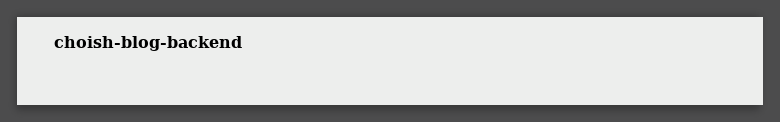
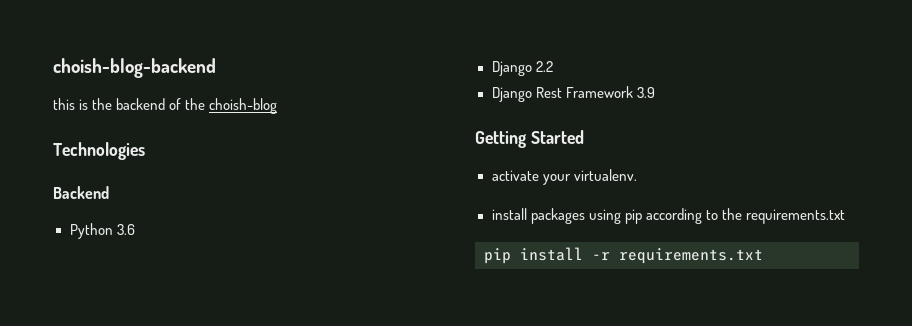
+ this is the backend of the choish-blog
+ Technologies
+ Backend
+ Python 3.6
+ Django 2.2
+ Django Rest Framework 3.9
+ Getting Started
+ activate your virtualenv.
+ install packages using pip according to the requirements.txt
+ pip install -r requirements.txt

